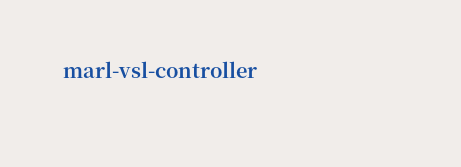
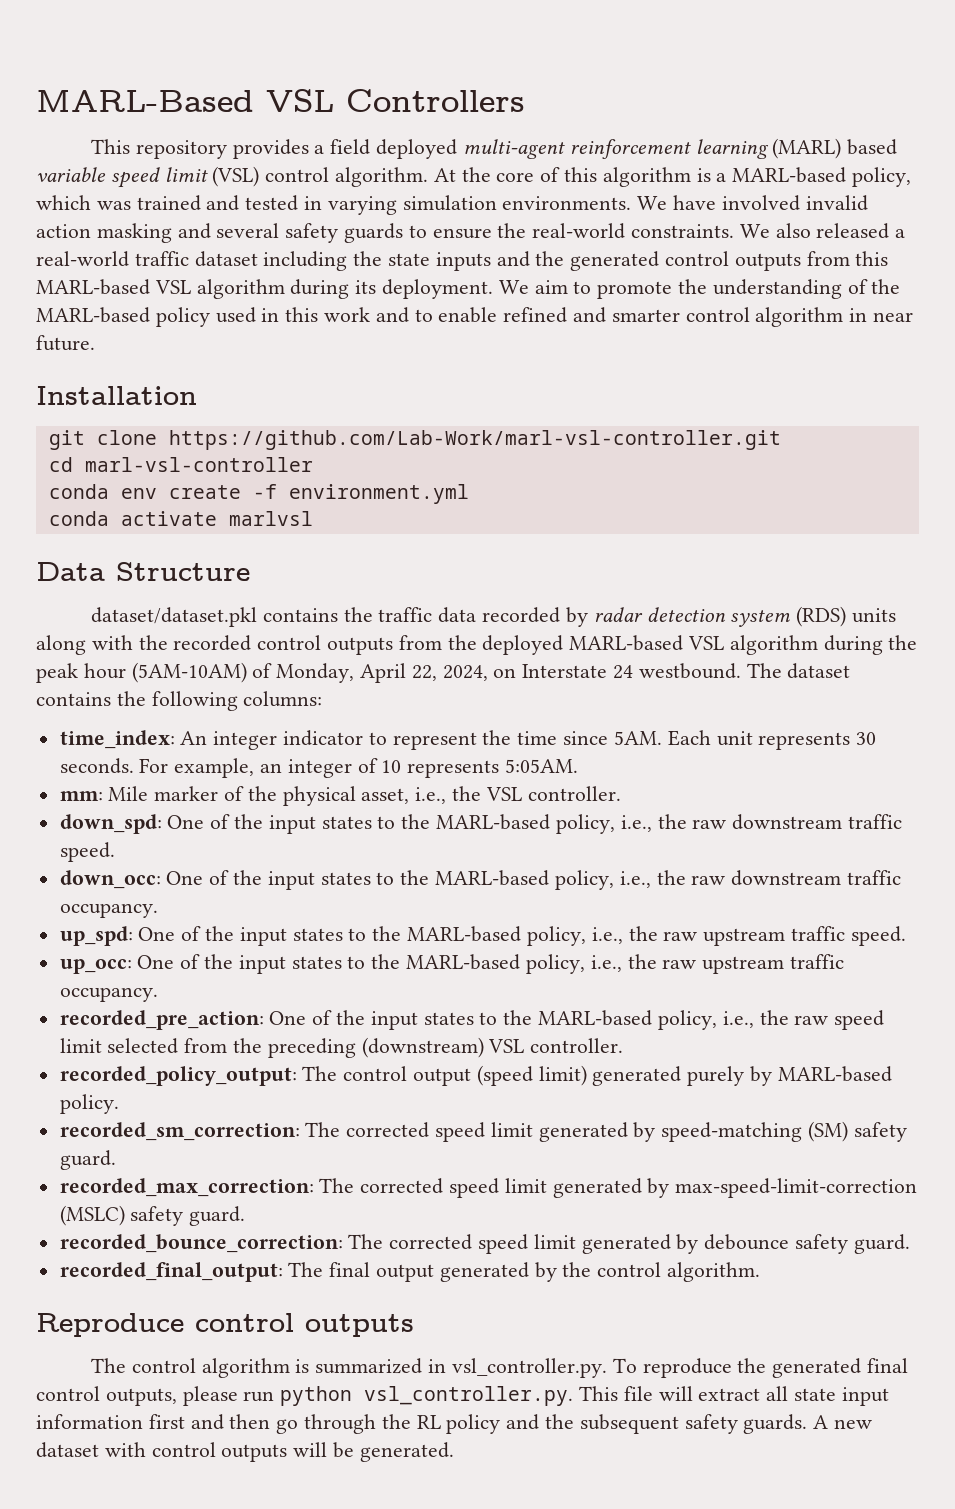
- marl-vsl-controller
+ MARL-Based VSL Controllers
+ This repository provides a field deployed multi-agent reinforcement learning (MARL) based variable speed limit (VSL) control algorithm. At the core of this algorithm is a MARL-based policy, which was trained and tested in varying simulation environments. We have involved invalid action masking and several safety guards to ensure the real-world constraints. We also released a real-world traffic dataset including the state inputs and the generated control outputs from this MARL-based VSL algorithm during its deployment. We aim to promote the understanding of the MARL-based policy used in this work and to enable refined and smarter control algorithm in near future.
+ Installation
+ git clone https://github.com/Lab-Work/marl-vsl-controller.git
+ cd marl-vsl-controller
+ conda env create -f environment.yml
+ conda activate marlvsl
+ Data Structure
+ dataset/dataset.pkl contains the traffic data recorded by radar detection system (RDS) units along with the recorded control outputs from the deployed MARL-based VSL algorithm during the peak hour (5AM-10AM) of Monday, April 22, 2024, on Interstate 24 westbound. The dataset contains the following columns:
+ time_index: An integer indicator to represent the time since 5AM. Each unit represents 30 seconds. For example, an integer of 10 represents 5:05AM.
+ mm: Mile marker of the physical asset, i.e., the VSL controller.
+ down_spd: One of the input states to the MARL-based policy, i.e., the raw downstream traffic speed.
+ down_occ: One of the input states to the MARL-based policy, i.e., the raw downstream traffic occupancy.
+ up_spd: One of the input states to the MARL-based policy, i.e., the raw upstream traffic speed.
+ up_occ: One of the input states to the MARL-based policy, i.e., the raw upstream traffic occupancy.
+ recorded_pre_action: One of the input states to the MARL-based policy, i.e., the raw speed limit selected from the preceding (downstream) VSL controller.
+ recorded_policy_output: The control output (speed limit) generated purely by MARL-based policy.
+ recorded_sm_correction: The corrected speed limit generated by speed-matching (SM) safety guard.
+ recorded_max_correction: The corrected speed limit generated by max-speed-limit-correction (MSLC) safety guard.
+ recorded_bounce_correction: The corrected speed limit generated by debounce safety guard.
+ recorded_final_output: The final output generated by the control algorithm.
+ Reproduce control outputs
+ The control algorithm is summarized in vsl_controller.py. To reproduce the generated final control outputs, please run python vsl_controller.py. This file will extract all state input information first and then go through the RL policy and the subsequent safety guards. A new dataset with control outputs will be generated.

